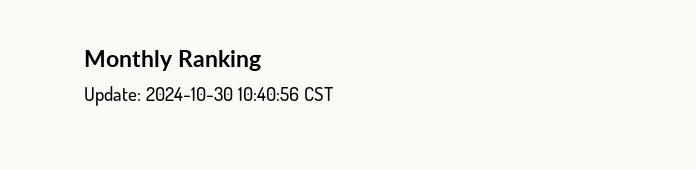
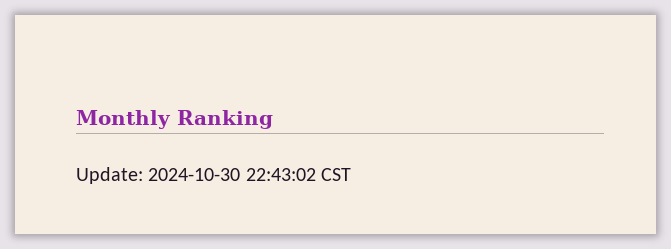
- Update: 2024-10-30 10:40:56 CST
+ Update: 2024-10-30 22:43:02 CST

